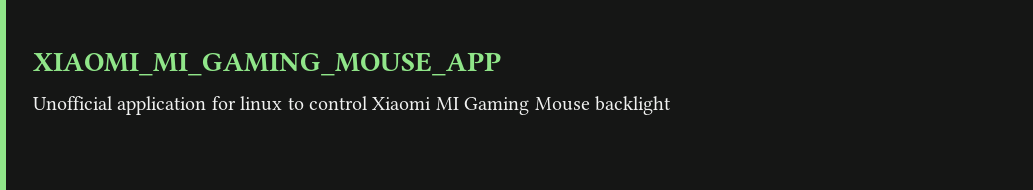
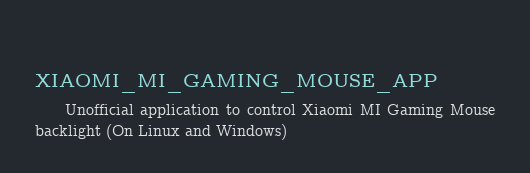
- Unofficial application for linux to control Xiaomi MI Gaming Mouse backlight
+ Unofficial application to control Xiaomi MI Gaming Mouse backlight (On Linux and Windows)

